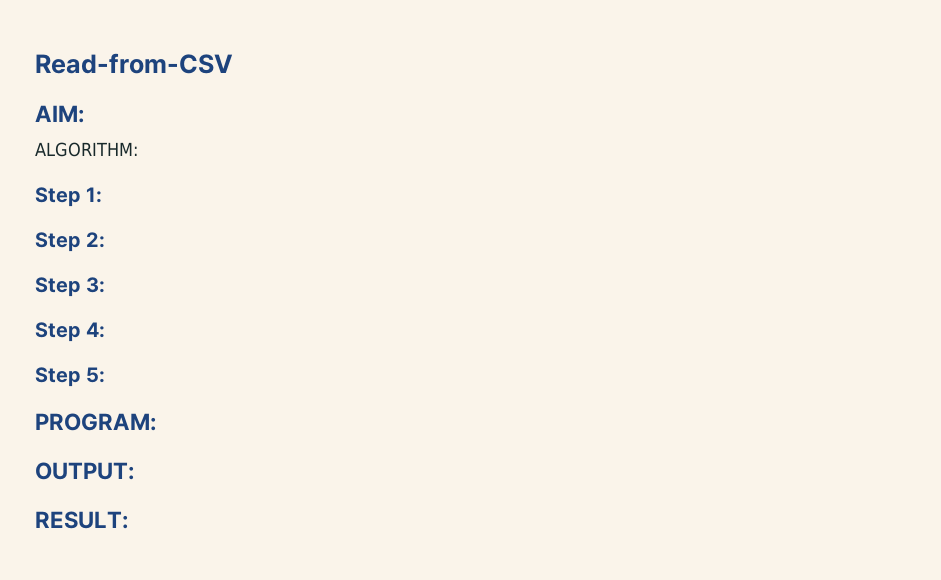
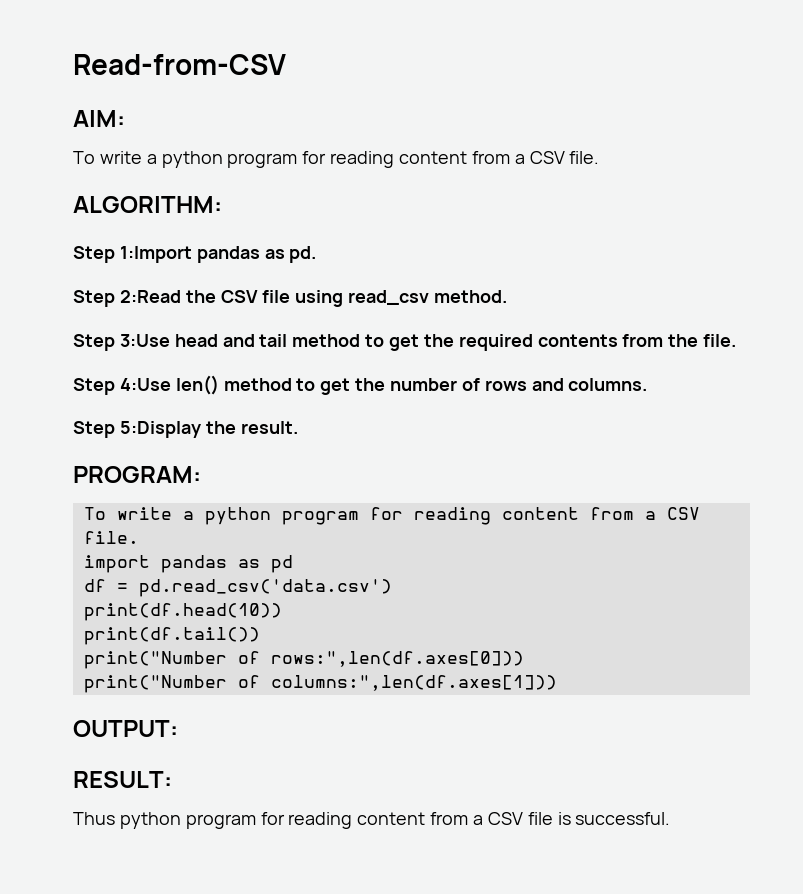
  AIM:
+ To write a python program for reading content from a CSV file.
  ALGORITHM:
- Step 1:
- Step 2:
- Step 3:
- Step 4:
- Step 5:
+ Step 1:Import pandas as pd.
+ Step 2:Read the CSV file using read_csv method.
+ Step 3:Use head and tail method to get the required contents from the file.
+ Step 4:Use len() method to get the number of rows and columns.
+ Step 5:Display the result.
  PROGRAM:
+ To write a python program for reading content from a CSV file.
+ import pandas as pd
+ df = pd.read_csv('data.csv')
+ print(df.head(10))
+ print(df.tail())
+ print("Number of rows:",len(df.axes[0]))
+ print("Number of columns:",len(df.axes[1]))
  OUTPUT:
  RESULT:
+ Thus python program for reading content from a CSV file is successful.

